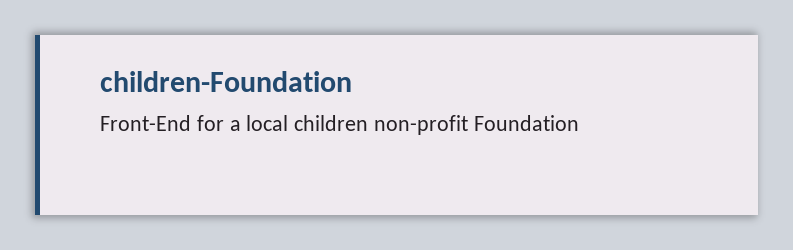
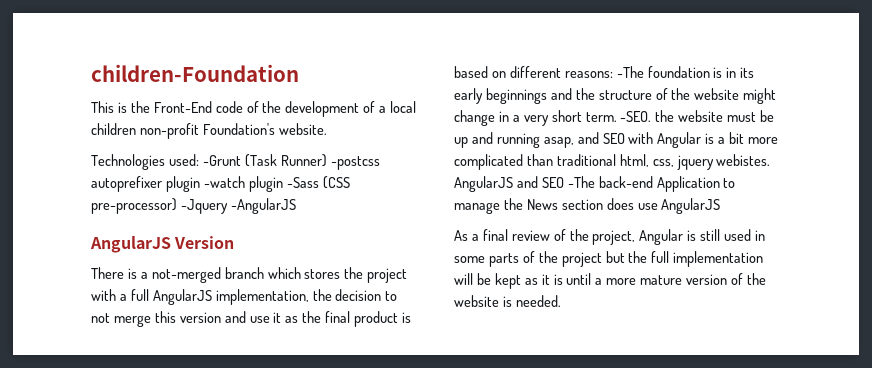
- Front-End for a local children non-profit Foundation
+ This is the Front-End code of the development of a local children non-profit Foundation's website.
+ Technologies used: -Grunt (Task Runner) -postcss autoprefixer plugin -watch plugin -Sass (CSS pre-processor) -Jquery -AngularJS
+ AngularJS Version
+ There is a not-merged branch which stores the project with a full AngularJS implementation, the decision to not merge this version and use it as the final product is based on different reasons: -The foundation is in its early beginnings and the structure of the website might change in a very short term. -SEO. the website must be up and running asap, and SEO with Angular is a bit more complicated than traditional html, css, jquery webistes. AngularJS and SEO -The back-end Application to manage the News section does use AngularJS
+ As a final review of the project, Angular is still used in some parts of the project but the full implementation will be kept as it is until a more mature version of the website is needed.

